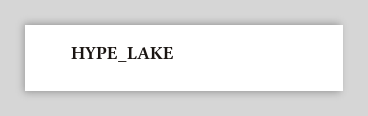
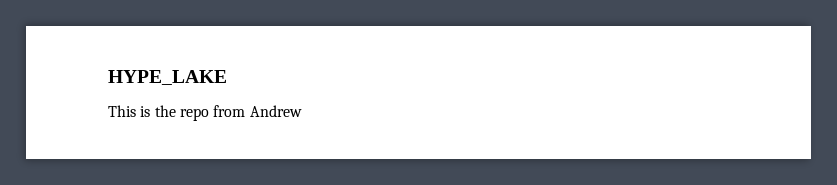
+ This is the repo from Andrew

